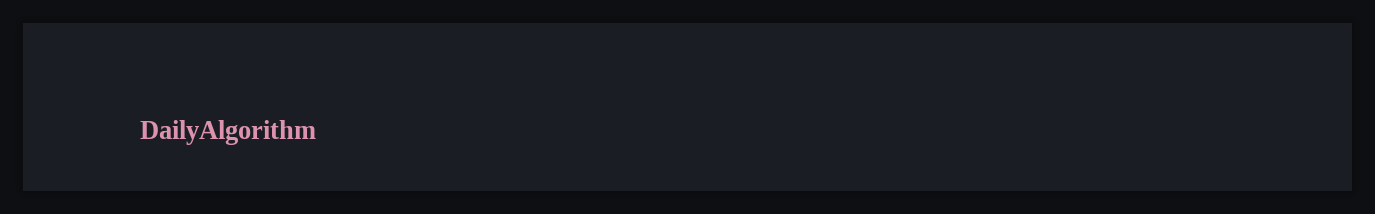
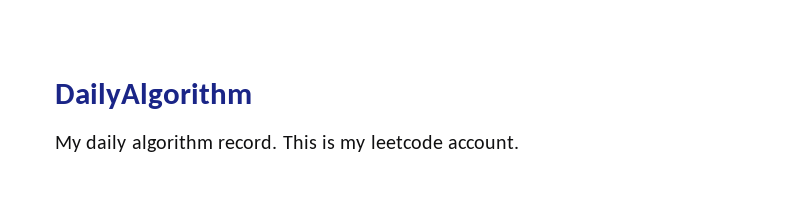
+ My daily algorithm record. This is my leetcode account.

